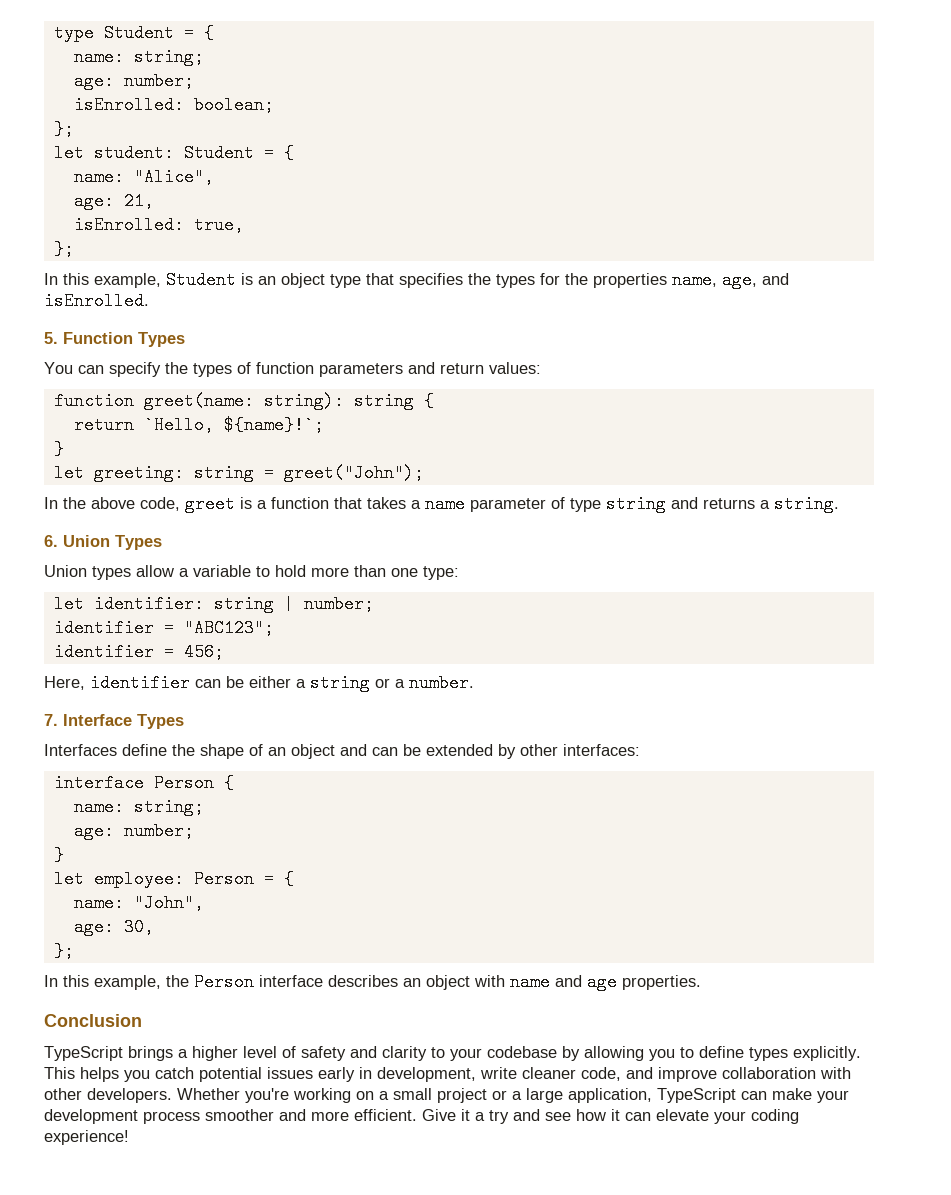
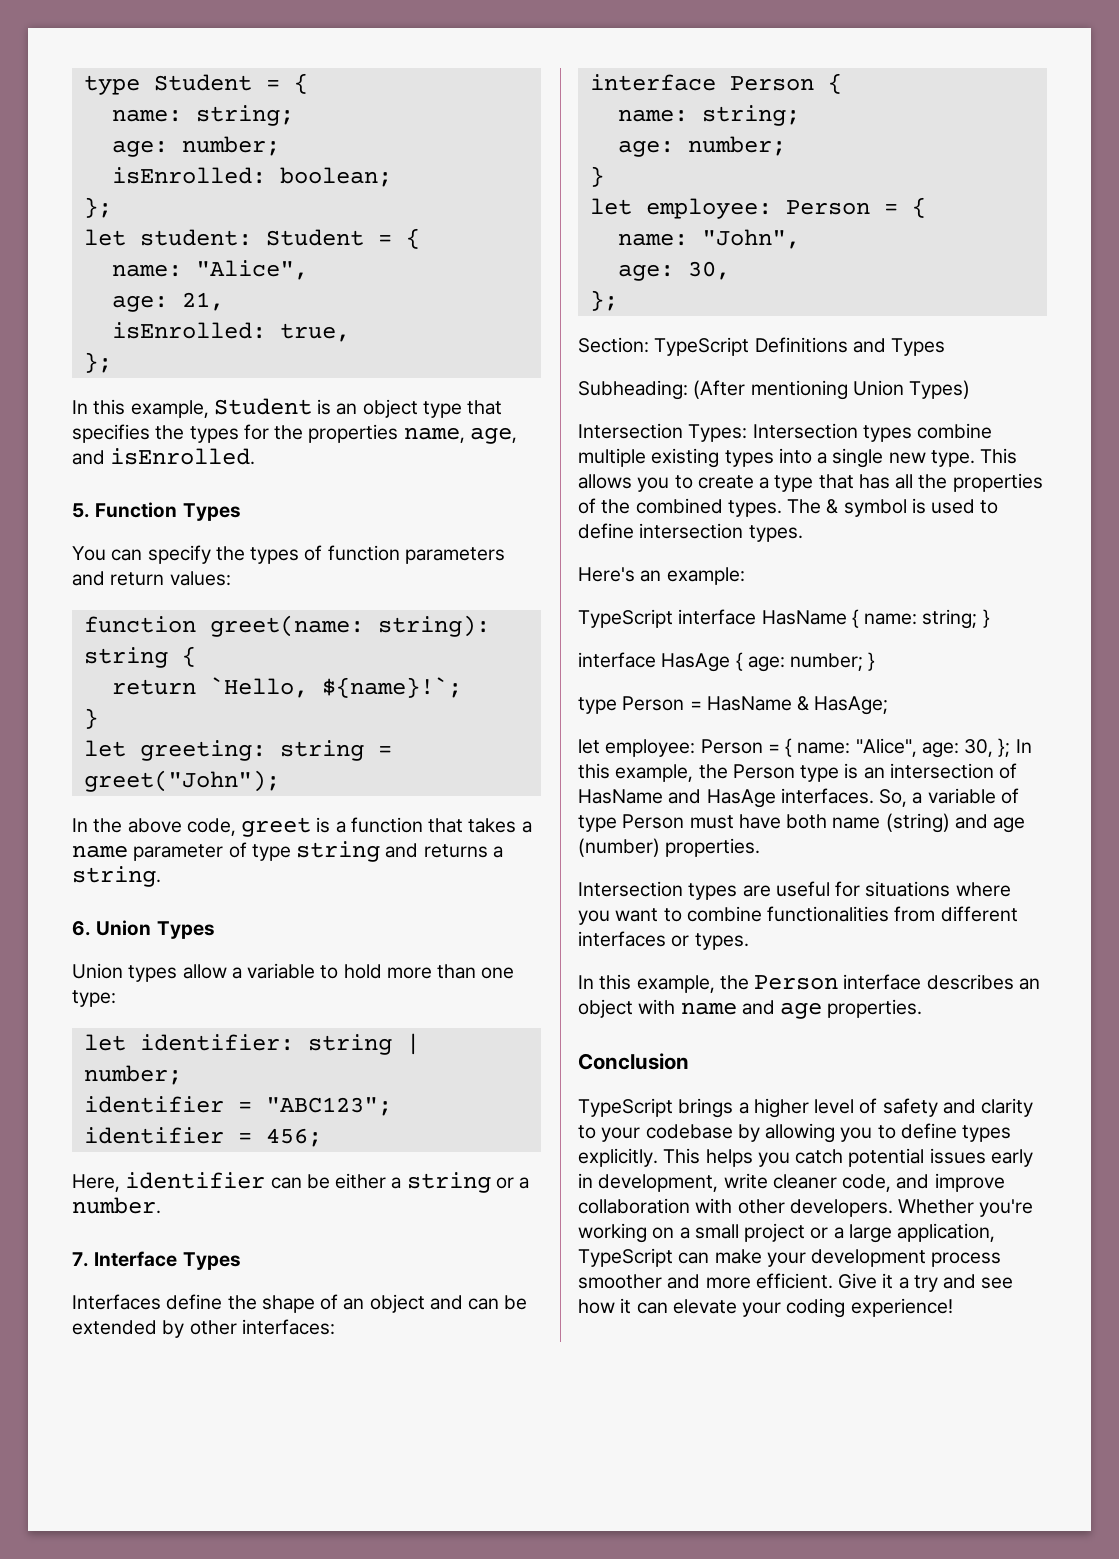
+ Section: TypeScript Definitions and Types
+ Subheading: (After mentioning Union Types)
+ Intersection Types: Intersection types combine multiple existing types into a single new type. This allows you to create a type that has all the properties of the combined types. The & symbol is used to define intersection types.
+ Here's an example:
+ TypeScript interface HasName { name: string; }
+ interface HasAge { age: number; }
+ type Person = HasName & HasAge;
+ let employee: Person = { name: "Alice", age: 30, }; In this example, the Person type is an intersection of HasName and HasAge interfaces. So, a variable of type Person must have both name (string) and age (number) properties.
+ Intersection types are useful for situations where you want to combine functionalities from different interfaces or types.

